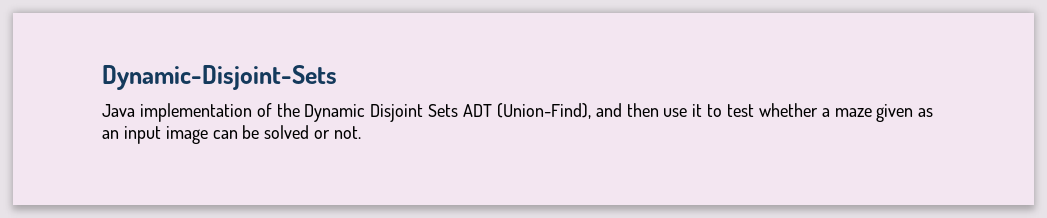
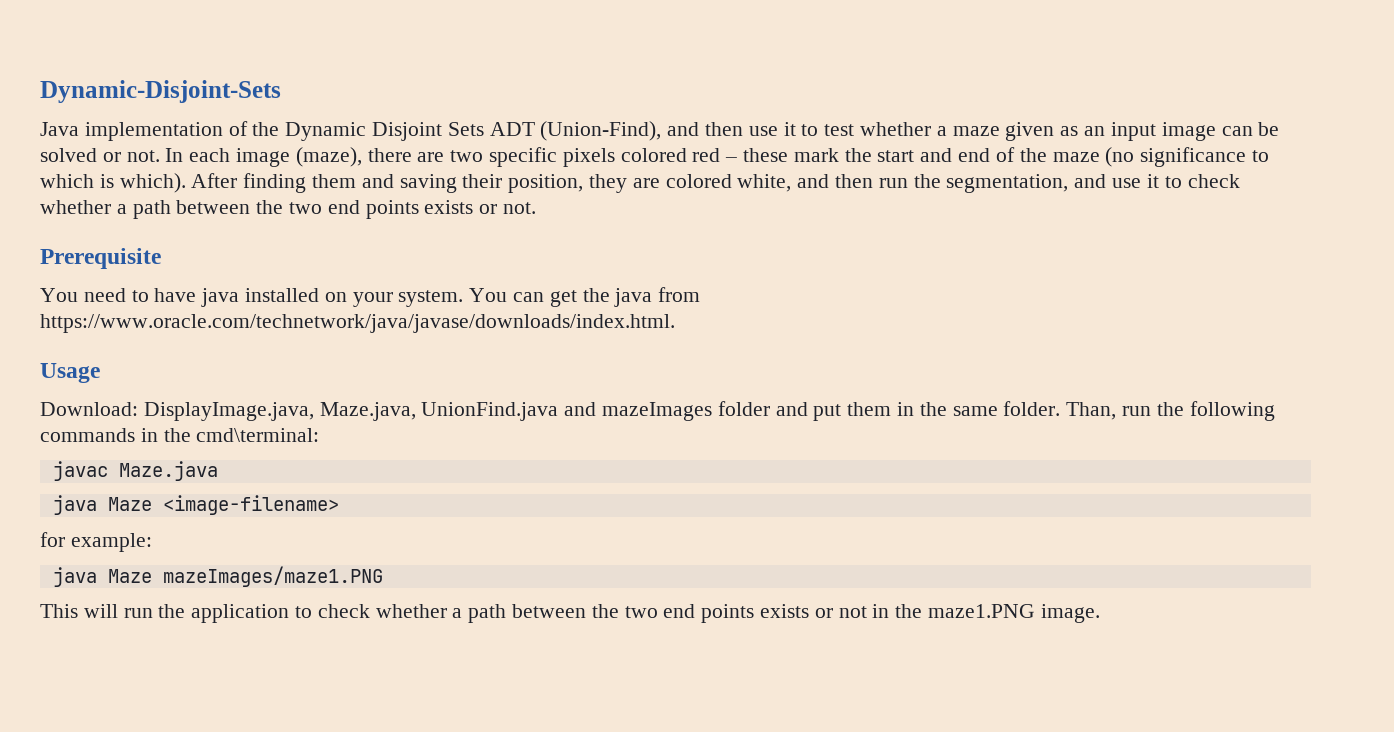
+ In each image (maze), there are two specific pixels colored red – these mark the start and end of the maze (no significance to which is which). After finding them and saving their position, they are colored white, and then run the segmentation, and use it to check whether a path between the two end points exists or not.
+ Prerequisite
+ You need to have java installed on your system. You can get the java from https://www.oracle.com/technetwork/java/javase/downloads/index.html.
+ Usage
+ Download: DisplayImage.java, Maze.java, UnionFind.java and mazeImages folder and put them in the same folder. Than, run the following commands in the cmd\terminal:
+ javac Maze.java
+ java Maze <image-filename>
+ for example:
+ java Maze mazeImages/maze1.PNG
+ This will run the application to check whether a path between the two end points exists or not in the maze1.PNG image.

